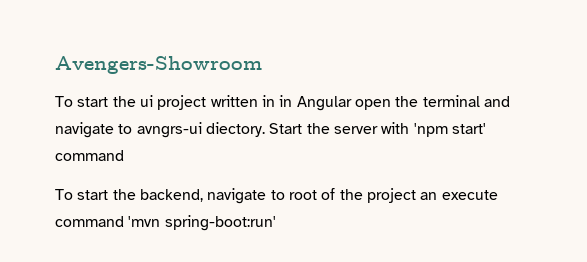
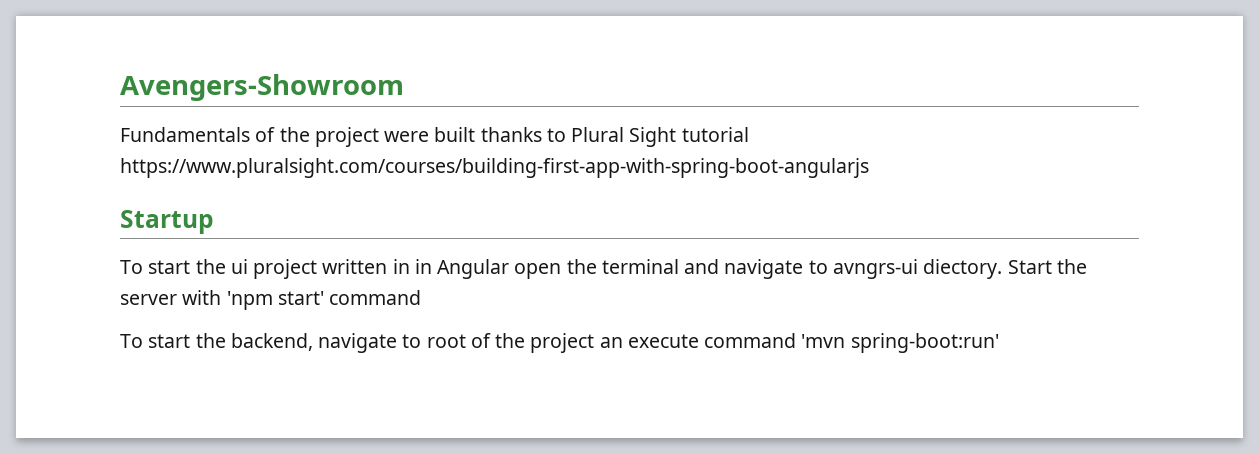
+ Fundamentals of the project were built thanks to Plural Sight tutorial https://www.pluralsight.com/courses/building-first-app-with-spring-boot-angularjs
+ Startup

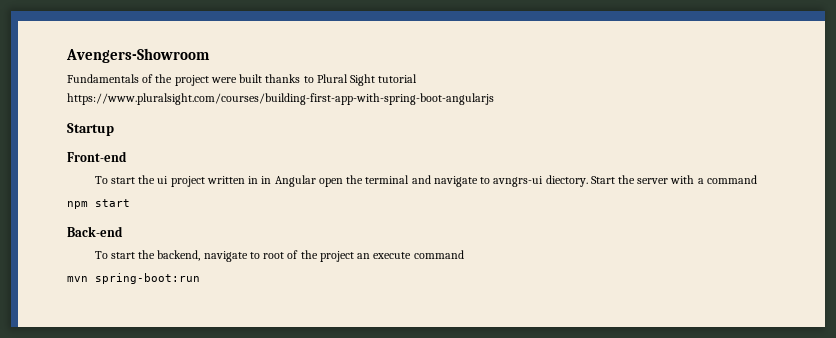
+ Front-end
- Start the server with 'npm start' command
+ Start the server with a command
+ npm start
+ Back-end
- To start the backend, navigate to root of the project an execute command 'mvn spring-boot:run'
+ To start the backend, navigate to root of the project an execute command
+ mvn spring-boot:run

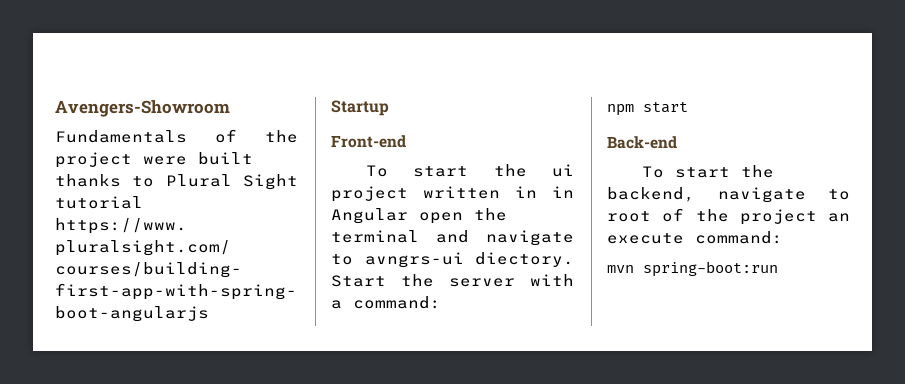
- Start the server with a command
+ Start the server with a command:
- To start the backend, navigate to root of the project an execute command
+ To start the backend, navigate to root of the project an execute command:

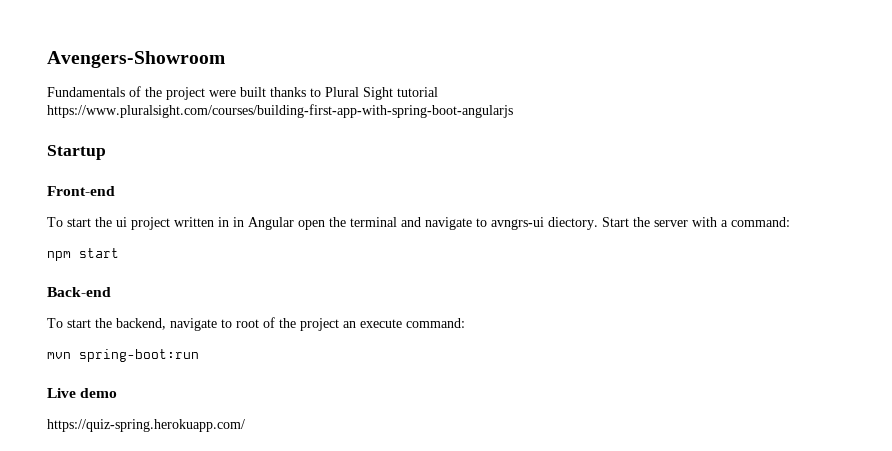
+ Live demo
+ https://quiz-spring.herokuapp.com/

